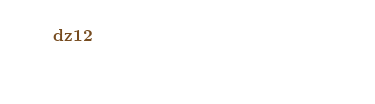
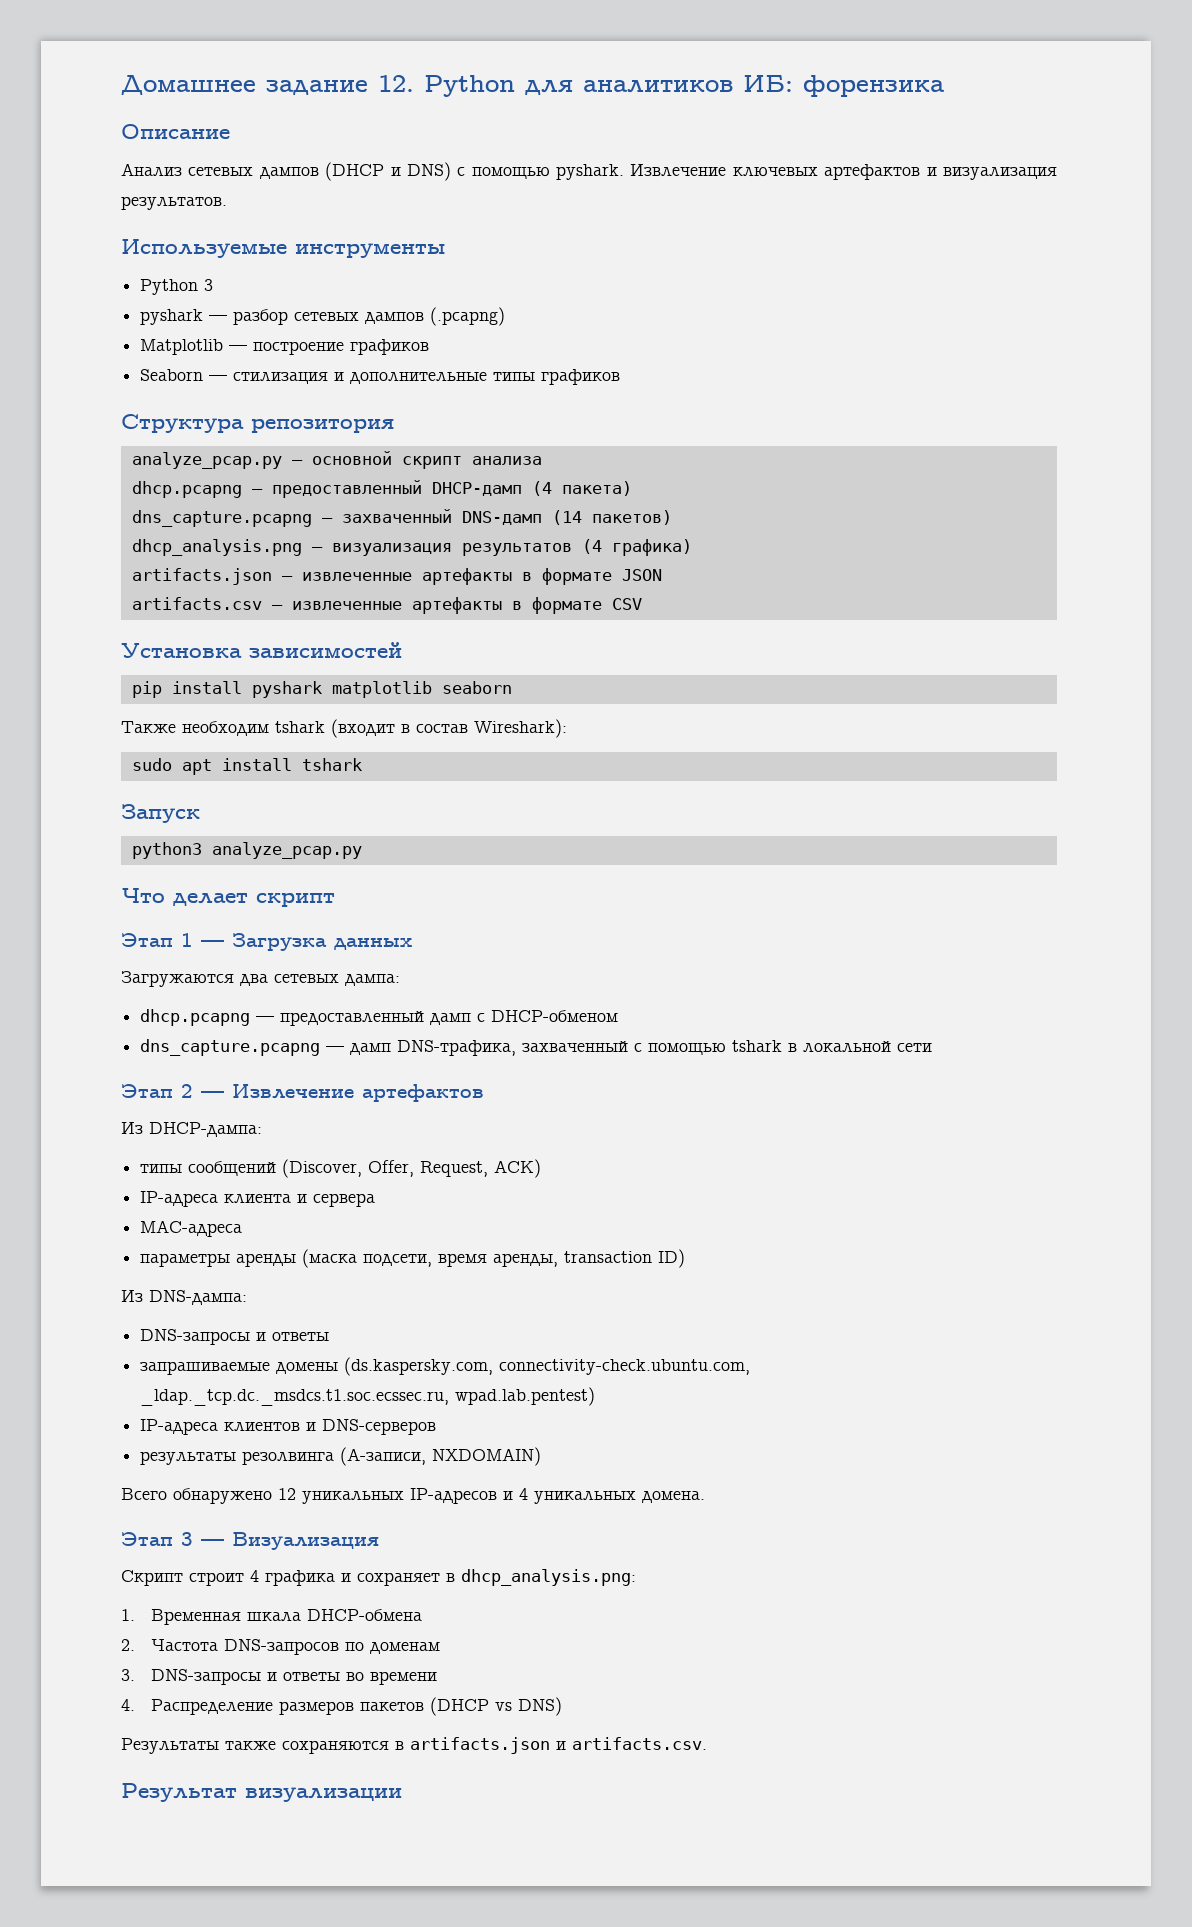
- dz12
+ Домашнее задание 12. Python для аналитиков ИБ: форензика
+ Описание
+ Анализ сетевых дампов (DHCP и DNS) с помощью pyshark. Извлечение ключевых артефактов и визуализация результатов.
+ Используемые инструменты
+ Python 3
+ pyshark — разбор сетевых дампов (.pcapng)
+ Matplotlib — построение графиков
+ Seaborn — стилизация и дополнительные типы графиков
+ Структура репозитория
+ analyze_pcap.py — основной скрипт анализа
+ dhcp.pcapng — предоставленный DHCP-дамп (4 пакета)
+ dns_capture.pcapng — захваченный DNS-дамп (14 пакетов)
+ dhcp_analysis.png — визуализация результатов (4 графика)
+ artifacts.json — извлеченные артефакты в формате JSON
+ artifacts.csv — извлеченные артефакты в формате CSV
+ Установка зависимостей
+ pip install pyshark matplotlib seaborn
+ Также необходим tshark (входит в состав Wireshark):
+ sudo apt install tshark
+ Запуск
+ python3 analyze_pcap.py
+ Что делает скрипт
+ Этап 1 — Загрузка данных
+ Загружаются два сетевых дампа:
+ dhcp.pcapng — предоставленный дамп с DHCP-обменом
+ dns_capture.pcapng — дамп DNS-трафика, захваченный с помощью tshark в локальной сети
+ Этап 2 — Извлечение артефактов
+ Из DHCP-дампа:
+ типы сообщений (Discover, Offer, Request, ACK)
+ IP-адреса клиента и сервера
+ MAC-адреса
+ параметры аренды (маска подсети, время аренды, transaction ID)
+ Из DNS-дампа:
+ DNS-запросы и ответы
+ запрашиваемые домены (ds.kaspersky.com, connectivity-check.ubuntu.com, _ldap._tcp.dc._msdcs.t1.soc.ecssec.ru, wpad.lab.pentest)
+ IP-адреса клиентов и DNS-серверов
+ результаты резолвинга (A-записи, NXDOMAIN)
+ Всего обнаружено 12 уникальных IP-адресов и 4 уникальных домена.
+ Этап 3 — Визуализация
+ Скрипт строит 4 графика и сохраняет в dhcp_analysis.png:
+ 1. Временная шкала DHCP-обмена
+ 2. Частота DNS-запросов по доменам
+ 3. DNS-запросы и ответы во времени
+ 4. Распределение размеров пакетов (DHCP vs DNS)
+ Результаты также сохраняются в artifacts.json и artifacts.csv.
+ Результат визуализации

